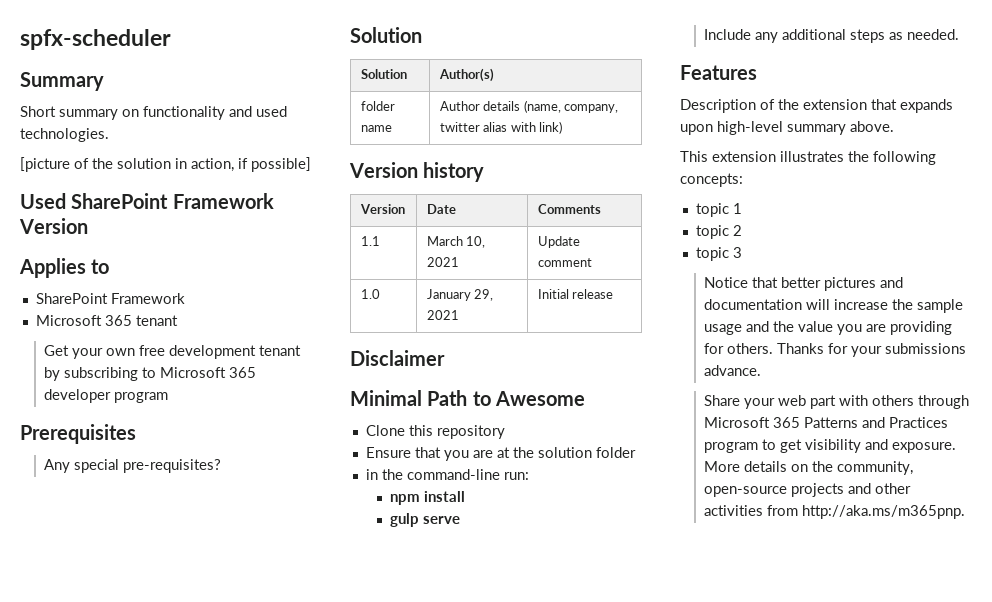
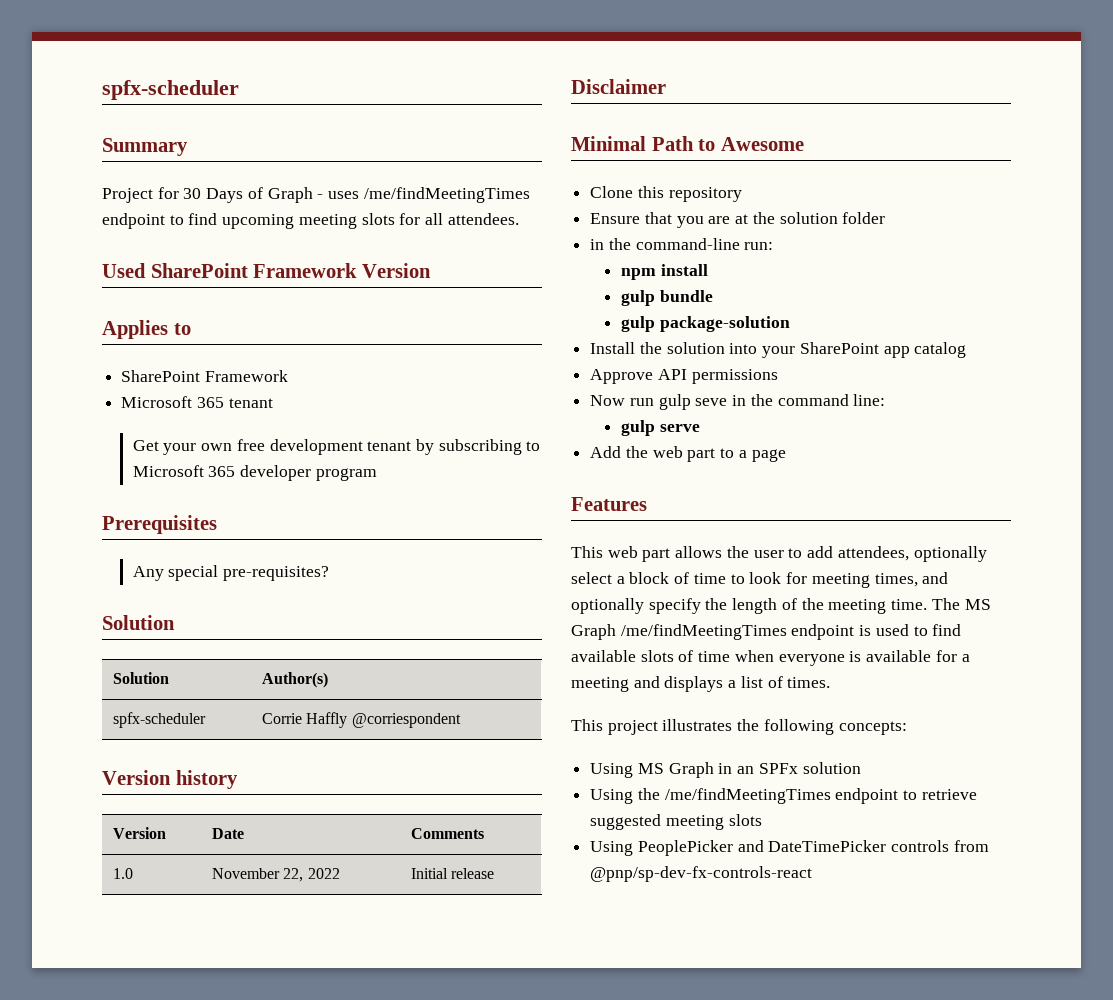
- Short summary on functionality and used technologies.
- [picture of the solution in action, if possible]
+ Project for 30 Days of Graph - uses /me/findMeetingTimes endpoint to find upcoming meeting slots for all attendees.
- folder name | Author details (name, company, twitter alias with link)
+ spfx-scheduler | Corrie Haffly @corriespondent
- 1.1 | March 10, 2021 | Update comment
- 1.0 | January 29, 2021 | Initial release
+ 1.0 | November 22, 2022 | Initial release
+ gulp bundle
+ gulp package-solution
+ Install the solution into your SharePoint app catalog
+ Approve API permissions
+ Now run gulp seve in the command line:
  gulp serve
- Include any additional steps as needed.
+ Add the web part to a page
  Features
- Description of the extension that expands upon high-level summary above.
- This extension illustrates the following concepts:
+ This web part allows the user to add attendees, optionally select a block of time to look for meeting times, and optionally specify the length of the meeting time. The MS Graph /me/findMeetingTimes endpoint is used to find available slots of time when everyone is available for a meeting and displays a list of times.
+ This project illustrates the following concepts:
- topic 1
- topic 2
- topic 3
- Notice that better pictures and documentation will increase the sample usage and the value you are providing for others. Thanks for your submissions advance.
- Share your web part with others through Microsoft 365 Patterns and Practices program to get visibility and exposure. More details on the community, open-source projects and other activities from http://aka.ms/m365pnp.
+ Using MS Graph in an SPFx solution
+ Using the /me/findMeetingTimes endpoint to retrieve suggested meeting slots
+ Using PeoplePicker and DateTimePicker controls from @pnp/sp-dev-fx-controls-react

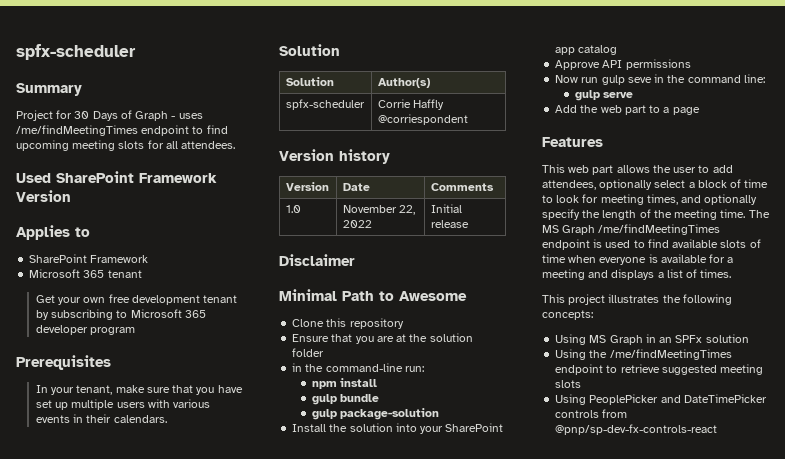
- Any special pre-requisites?
+ In your tenant, make sure that you have set up multiple users with various events in their calendars.

